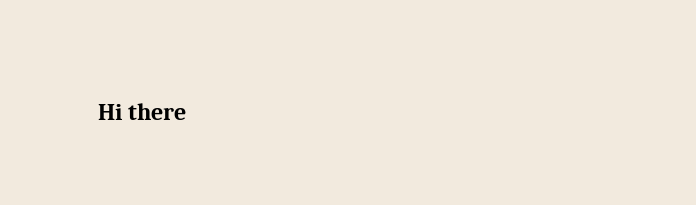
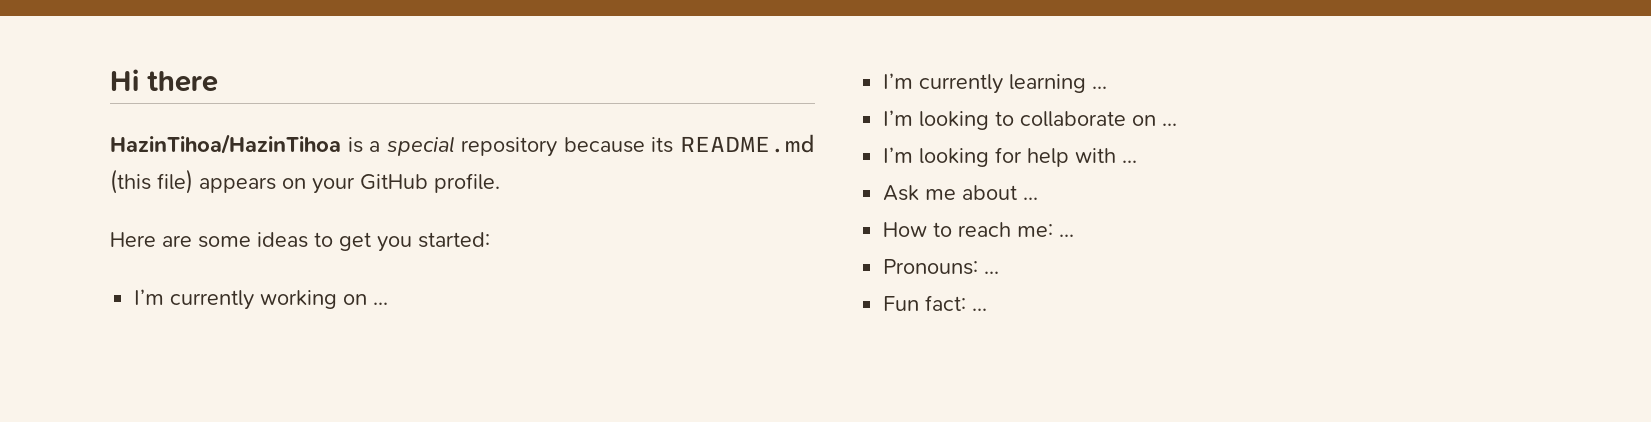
+ HazinTihoa/HazinTihoa is a special repository because its README.md (this file) appears on your GitHub profile.
+ Here are some ideas to get you started:
+ I’m currently working on ...
+ I’m currently learning ...
+ I’m looking to collaborate on ...
+ I’m looking for help with ...
+ Ask me about ...
+ How to reach me: ...
+ Pronouns: ...
+ Fun fact: ...

